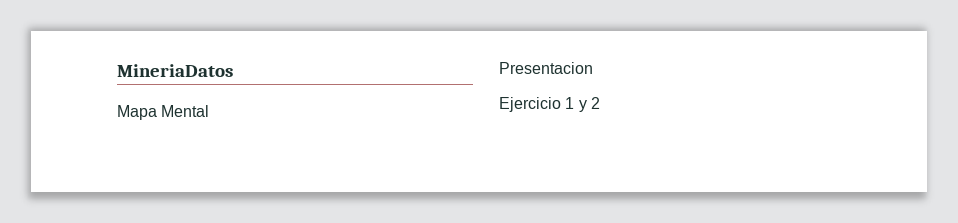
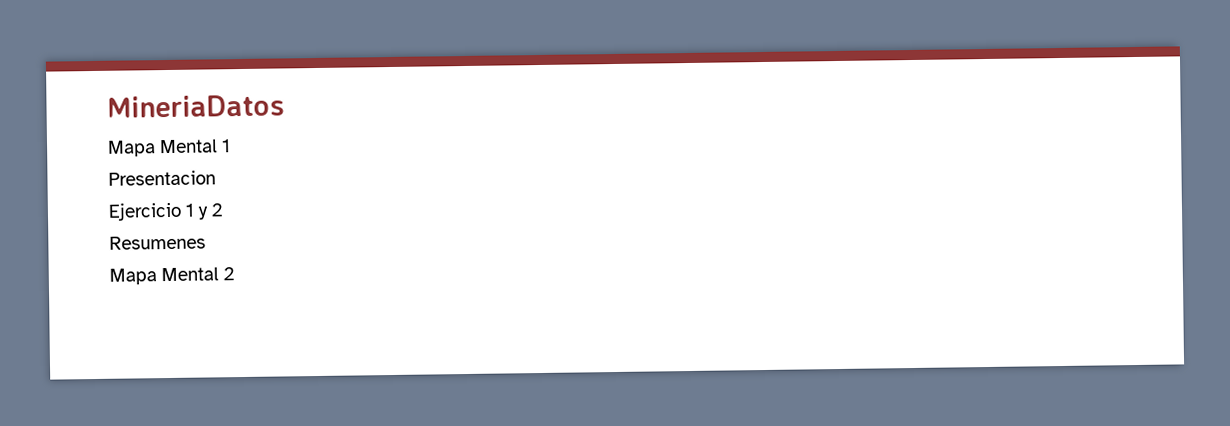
- Mapa Mental
+ Mapa Mental 1
+ Resumenes
+ Mapa Mental 2

